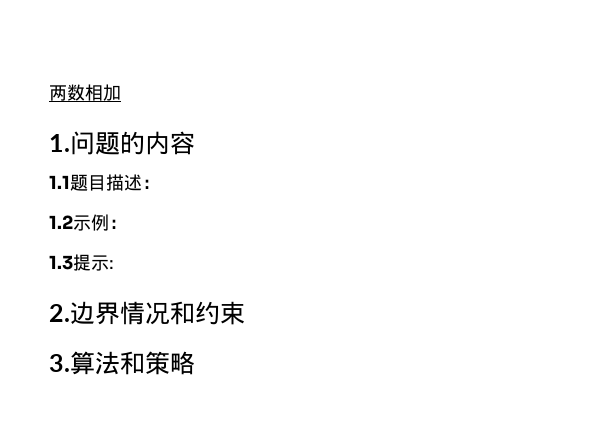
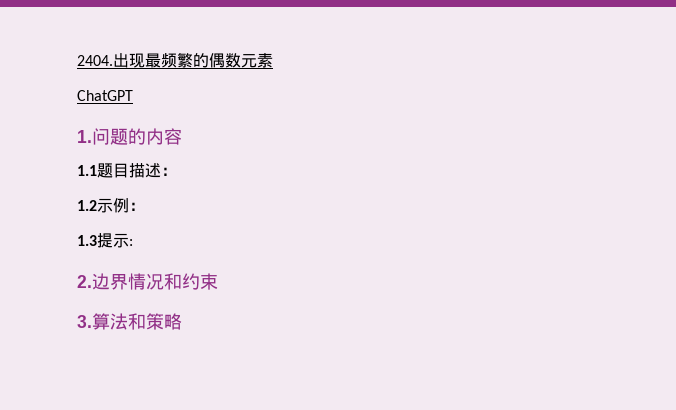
- 两数相加
+ 2404.出现最频繁的偶数元素
+ ChatGPT

